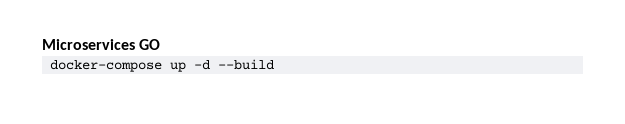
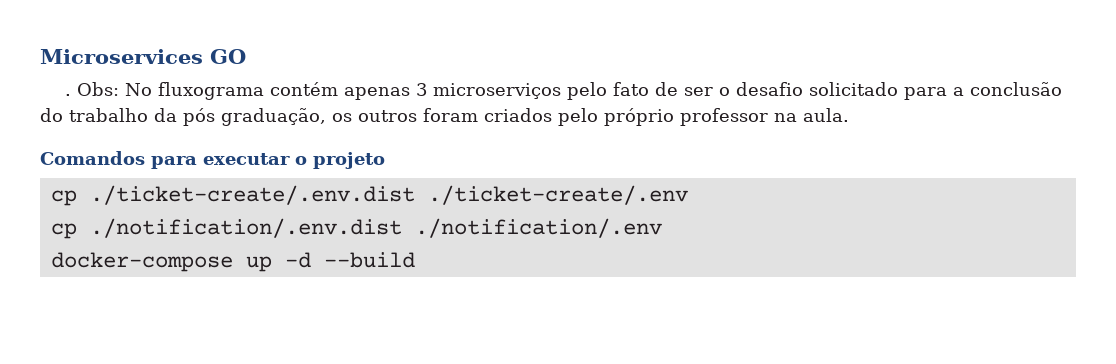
+ . Obs: No fluxograma contém apenas 3 microserviços pelo fato de ser o desafio solicitado para a conclusão do trabalho da pós graduação, os outros foram criados pelo próprio professor na aula.
+ Comandos para executar o projeto
+ cp ./ticket-create/.env.dist ./ticket-create/.env
+ cp ./notification/.env.dist ./notification/.env

